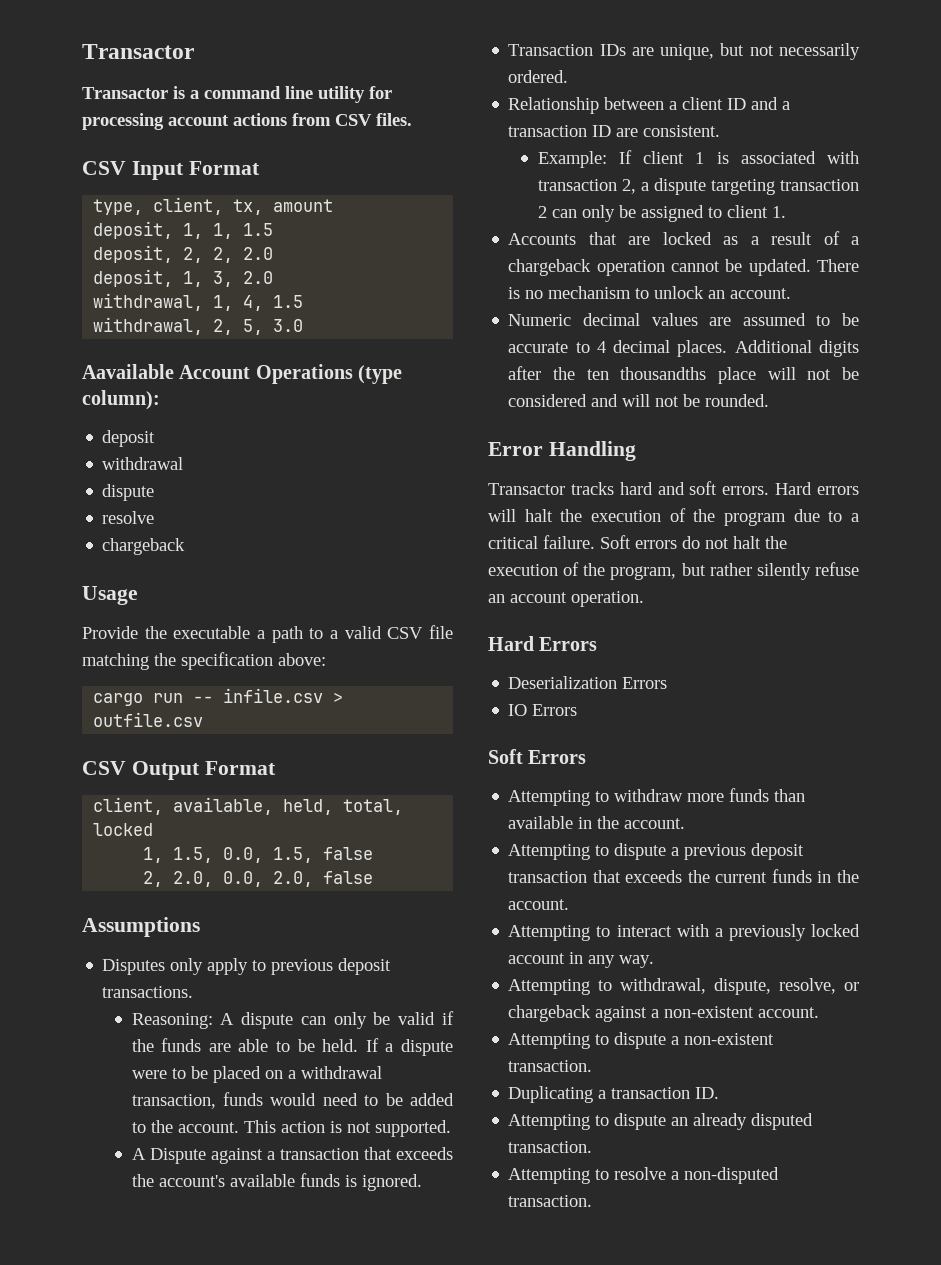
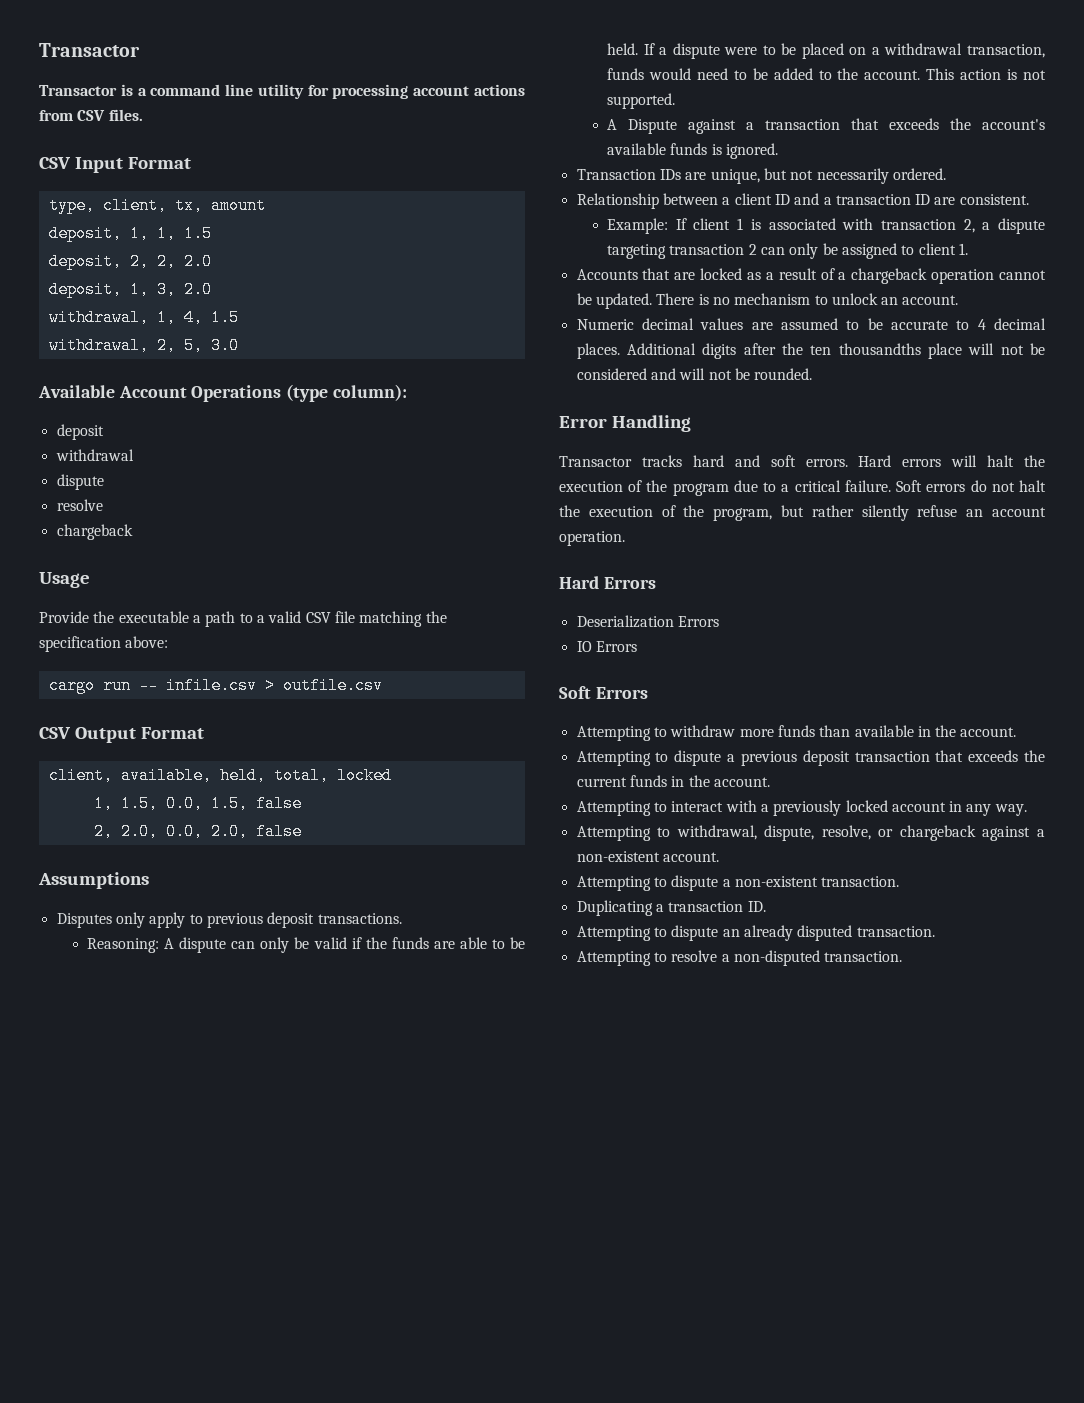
- Aavailable Account Operations (type column):
+ Available Account Operations (type column):

